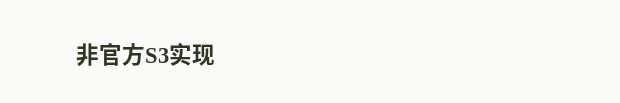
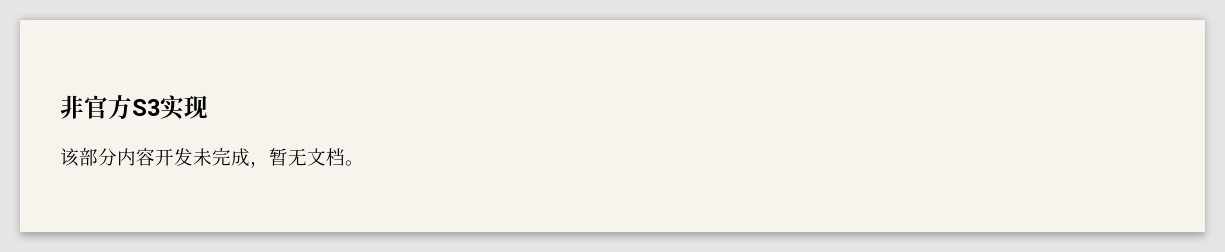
+ 该部分内容开发未完成，暂无文档。

